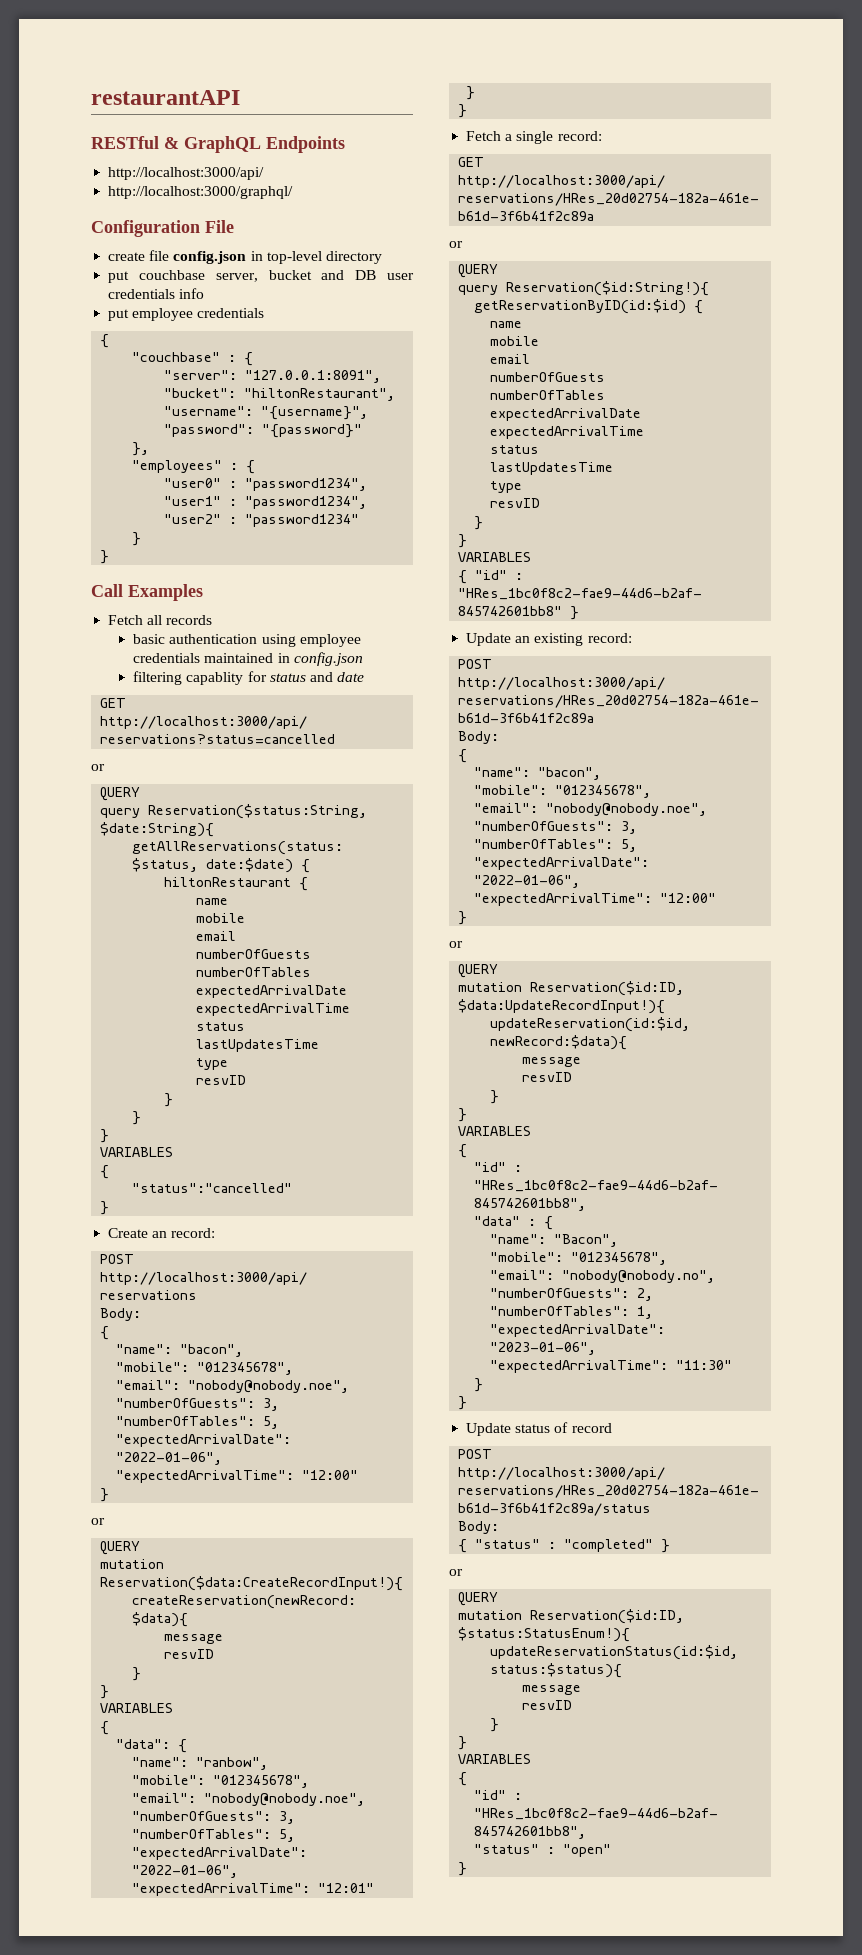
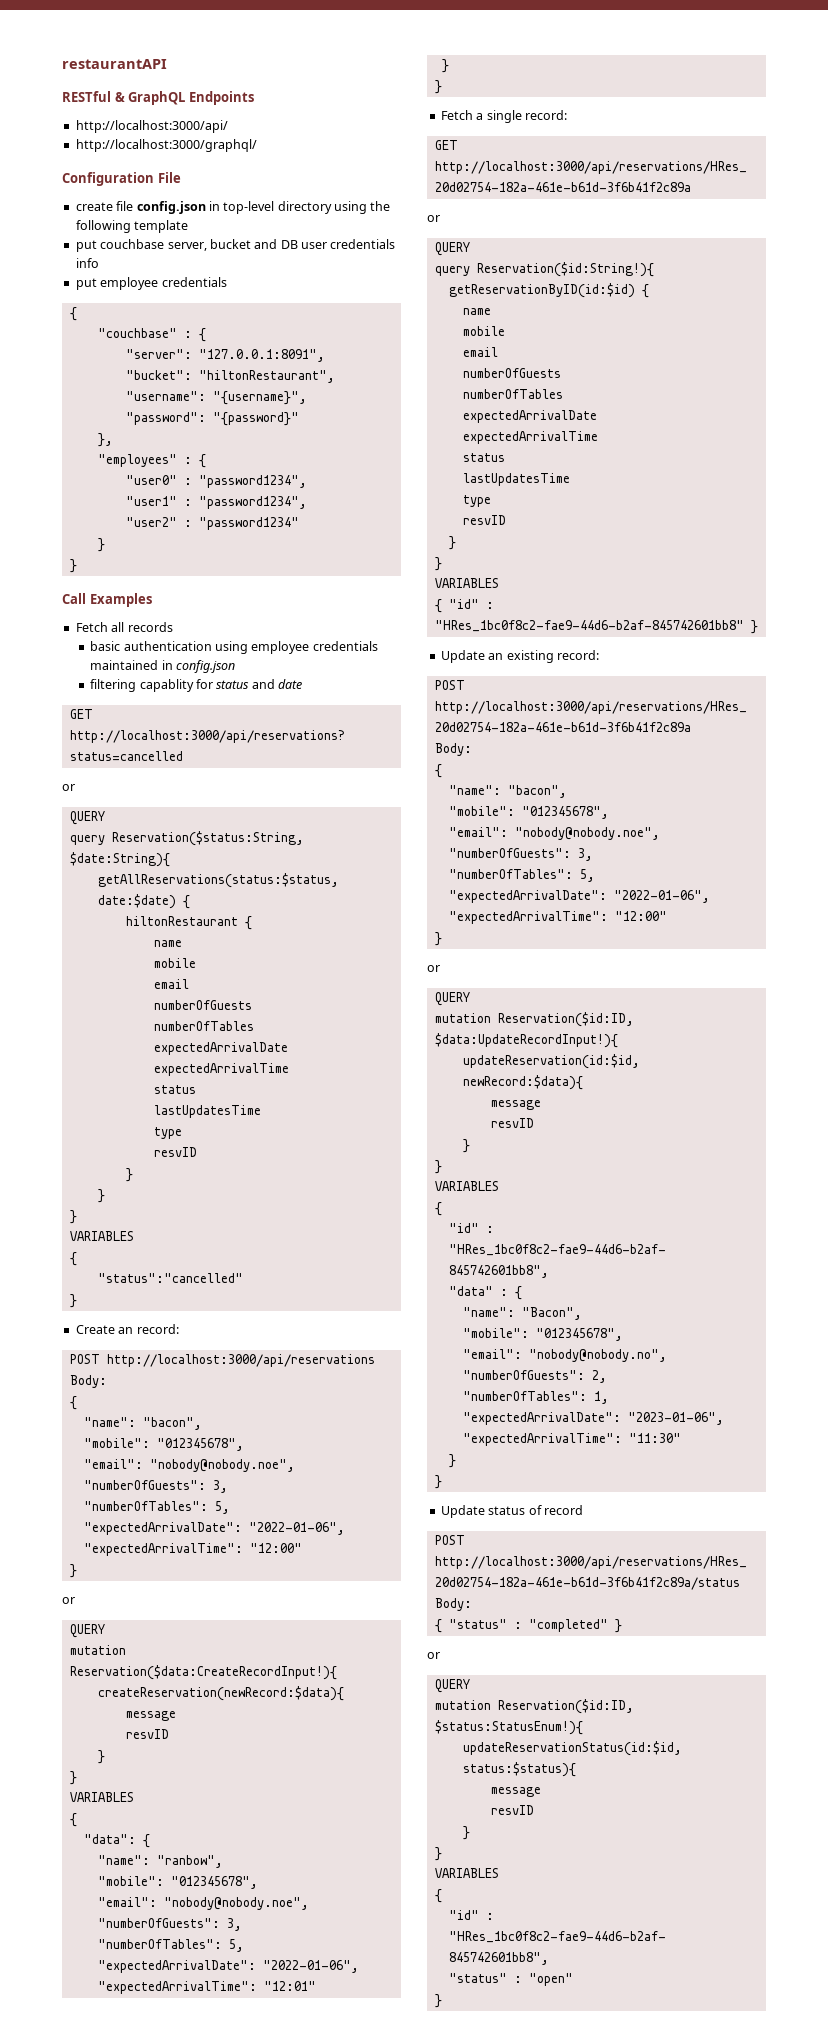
- create file config.json in top-level directory
+ create file config.json in top-level directory using the following template

